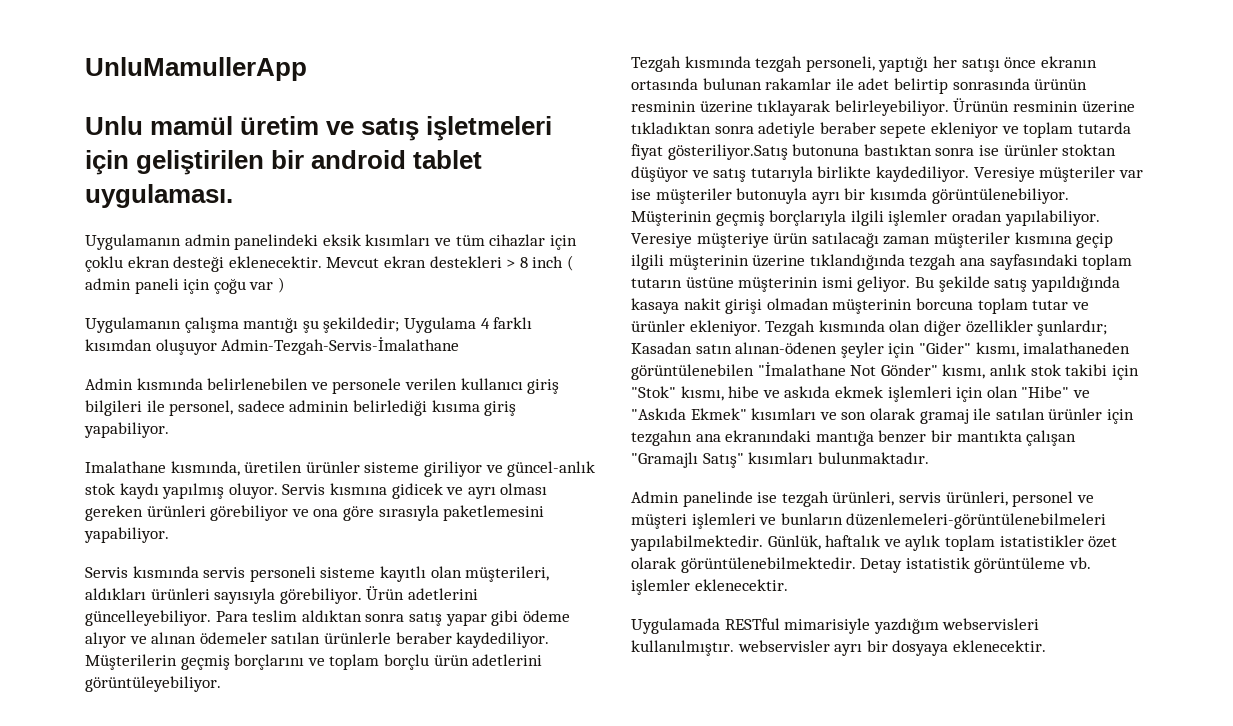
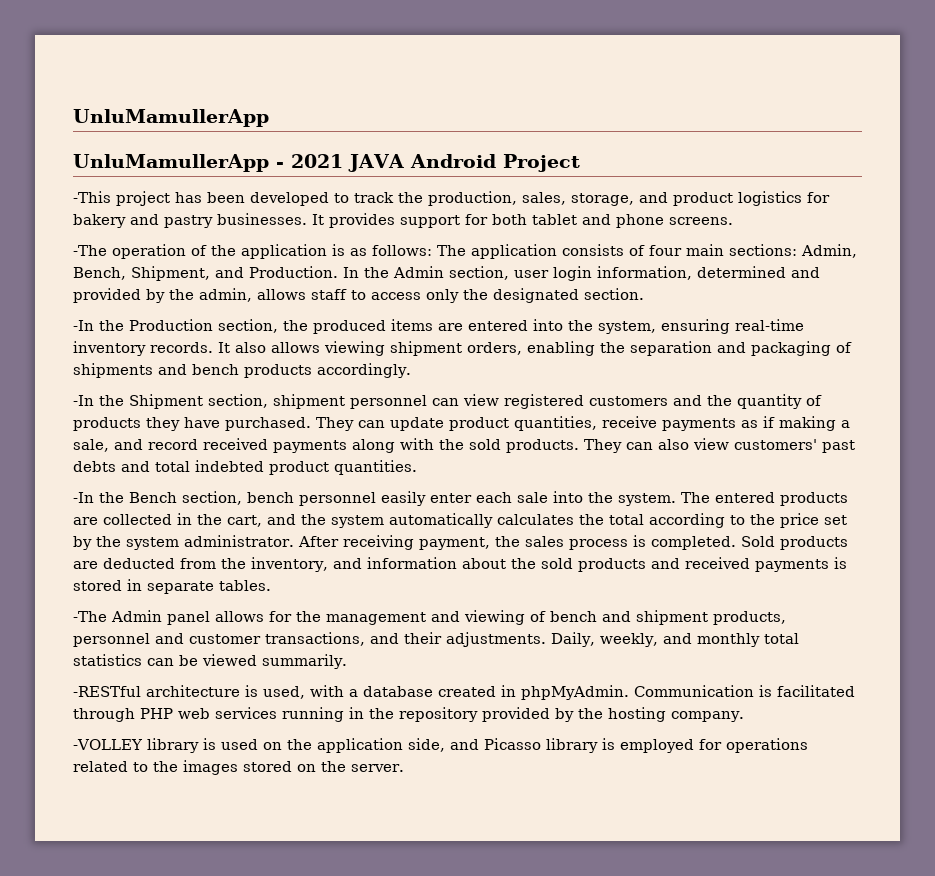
- Unlu mamül üretim ve satış işletmeleri için geliştirilen bir android tablet uygulaması.
- Uygulamanın admin panelindeki eksik kısımları ve tüm cihazlar için çoklu ekran desteği eklenecektir. Mevcut ekran destekleri > 8 inch ( admin paneli için çoğu var )
- Uygulamanın çalışma mantığı şu şekildedir; Uygulama 4 farklı kısımdan oluşuyor Admin-Tezgah-Servis-İmalathane
- Admin kısmında belirlenebilen ve personele verilen kullanıcı giriş bilgileri ile personel, sadece adminin belirlediği kısıma giriş yapabiliyor.
- Imalathane kısmında, üretilen ürünler sisteme giriliyor ve güncel-anlık stok kaydı yapılmış oluyor. Servis kısmına gidicek ve ayrı olması gereken ürünleri görebiliyor ve ona göre sırasıyla paketlemesini yapabiliyor.
- Servis kısmında servis personeli sisteme kayıtlı olan müşterileri, aldıkları ürünleri sayısıyla görebiliyor. Ürün adetlerini güncelleyebiliyor. Para teslim aldıktan sonra satış yapar gibi ödeme alıyor ve alınan ödemeler satılan ürünlerle beraber kaydediliyor. Müşterilerin geçmiş borçlarını ve toplam borçlu ürün adetlerini görüntüleyebiliyor.
- Tezgah kısmında tezgah personeli, yaptığı her satışı önce ekranın ortasında bulunan rakamlar ile adet belirtip sonrasında ürünün resminin üzerine tıklayarak belirleyebiliyor. Ürünün resminin üzerine tıkladıktan sonra adetiyle beraber sepete ekleniyor ve toplam tutarda fiyat gösteriliyor.Satış butonuna bastıktan sonra ise ürünler stoktan düşüyor ve satış tutarıyla birlikte kaydediliyor. Veresiye müşteriler var ise müşteriler butonuyla ayrı bir kısımda görüntülenebiliyor. Müşterinin geçmiş borçlarıyla ilgili işlemler oradan yapılabiliyor. Veresiye müşteriye ürün satılacağı zaman müşteriler kısmına geçip ilgili müşterinin üzerine tıklandığında tezgah ana sayfasındaki toplam tutarın üstüne müşterinin ismi geliyor. Bu şekilde satış yapıldığında kasaya nakit girişi olmadan müşterinin borcuna toplam tutar ve ürünler ekleniyor. Tezgah kısmında olan diğer özellikler şunlardır; Kasadan satın alınan-ödenen şeyler için "Gider" kısmı, imalathaneden görüntülenebilen "İmalathane Not Gönder" kısmı, anlık stok takibi için "Stok" kısmı, hibe ve askıda ekmek işlemleri için olan "Hibe" ve "Askıda Ekmek" kısımları ve son olarak gramaj ile satılan ürünler için tezgahın ana ekranındaki mantığa benzer bir mantıkta çalışan "Gramajlı Satış" kısımları bulunmaktadır.
- Admin panelinde ise tezgah ürünleri, servis ürünleri, personel ve müşteri işlemleri ve bunların düzenlemeleri-görüntülenebilmeleri yapılabilmektedir. Günlük, haftalık ve aylık toplam istatistikler özet olarak görüntülenebilmektedir. Detay istatistik görüntüleme vb. işlemler eklenecektir.
- Uygulamada RESTful mimarisiyle yazdığım webservisleri kullanılmıştır. webservisler ayrı bir dosyaya eklenecektir.
+ UnluMamullerApp - 2021 JAVA Android Project
+ -This project has been developed to track the production, sales, storage, and product logistics for bakery and pastry businesses. It provides support for both tablet and phone screens.
+ -The operation of the application is as follows: The application consists of four main sections: Admin, Bench, Shipment, and Production. In the Admin section, user login information, determined and provided by the admin, allows staff to access only the designated section.
+ -In the Production section, the produced items are entered into the system, ensuring real-time inventory records. It also allows viewing shipment orders, enabling the separation and packaging of shipments and bench products accordingly.
+ -In the Shipment section, shipment personnel can view registered customers and the quantity of products they have purchased. They can update product quantities, receive payments as if making a sale, and record received payments along with the sold products. They can also view customers' past debts and total indebted product quantities.
+ -In the Bench section, bench personnel easily enter each sale into the system. The entered products are collected in the cart, and the system automatically calculates the total according to the price set by the system administrator. After receiving payment, the sales process is completed. Sold products are deducted from the inventory, and information about the sold products and received payments is stored in separate tables.
+ -The Admin panel allows for the management and viewing of bench and shipment products, personnel and customer transactions, and their adjustments. Daily, weekly, and monthly total statistics can be viewed summarily.
+ -RESTful architecture is used, with a database created in phpMyAdmin. Communication is facilitated through PHP web services running in the repository provided by the hosting company.
+ -VOLLEY library is used on the application side, and Picasso library is employed for operations related to the images stored on the server.

